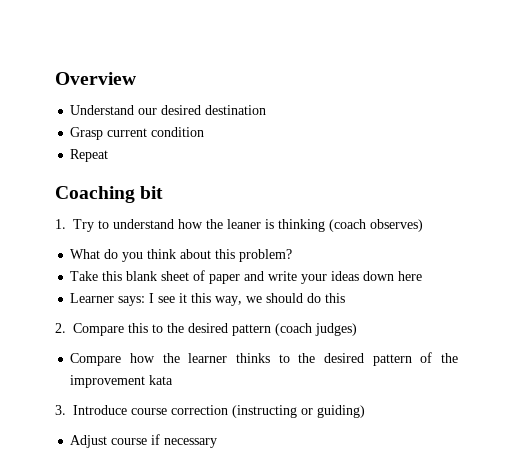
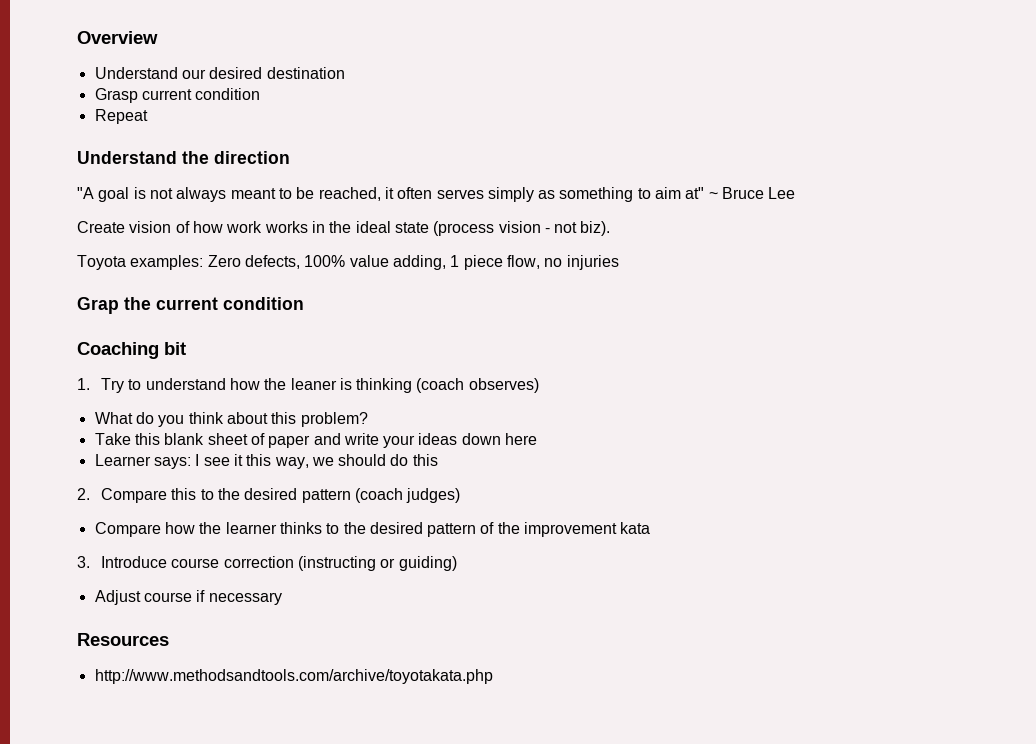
+ Understand the direction
+ "A goal is not always meant to be reached, it often serves simply as something to aim at" ~ Bruce Lee
+ Create vision of how work works in the ideal state (process vision - not biz).
+ Toyota examples: Zero defects, 100% value adding, 1 piece flow, no injuries
+ Grap the current condition
+ Resources
+ http://www.methodsandtools.com/archive/toyotakata.php

